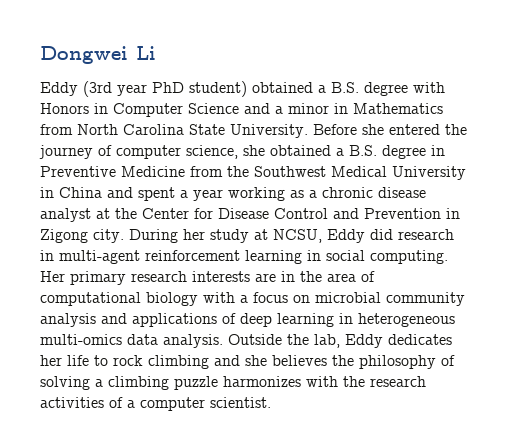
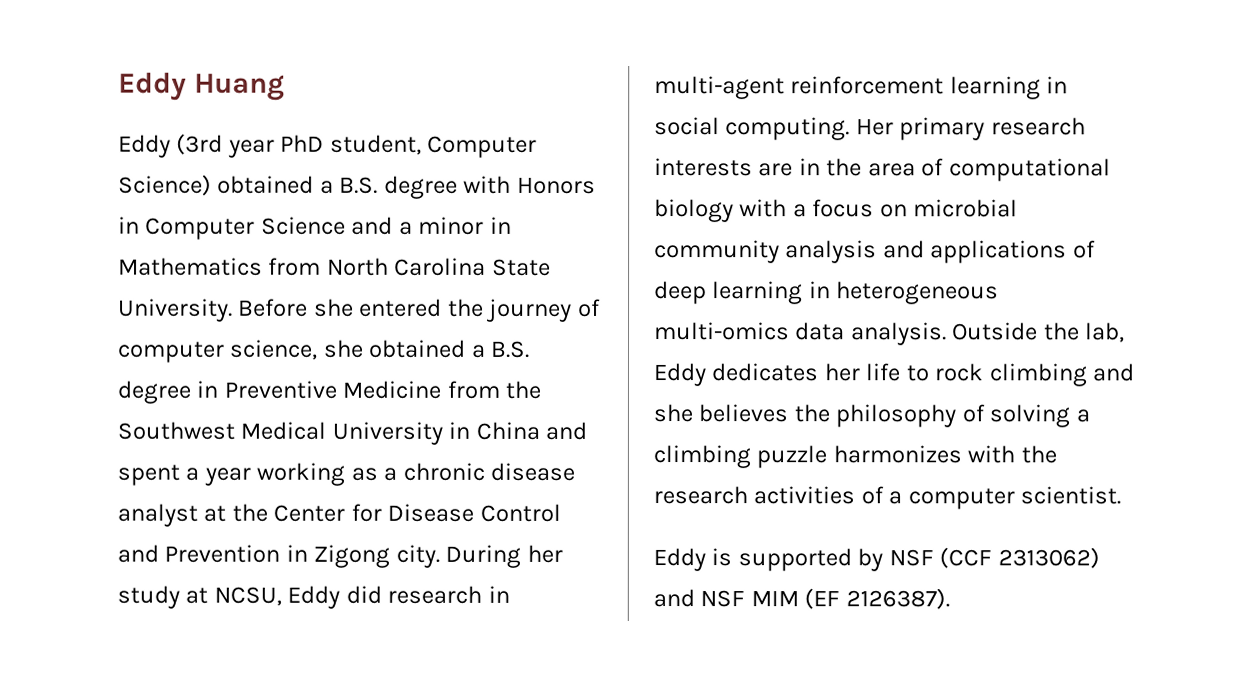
- Dongwei Li
+ Eddy Huang
- Eddy (3rd year PhD student) obtained a B.S. degree with Honors in Computer Science and a minor in Mathematics from North Carolina State University.
+ Eddy (3rd year PhD student, Computer Science) obtained a B.S. degree with Honors in Computer Science and a minor in Mathematics from North Carolina State University.
+ Eddy is supported by NSF (CCF 2313062) and NSF MIM (EF 2126387).

